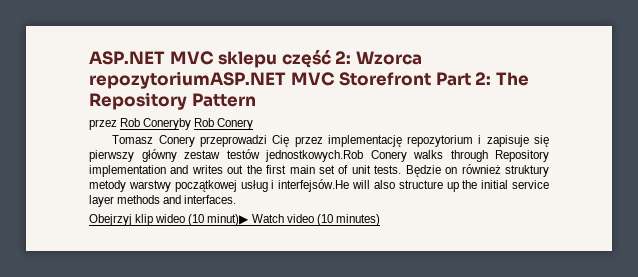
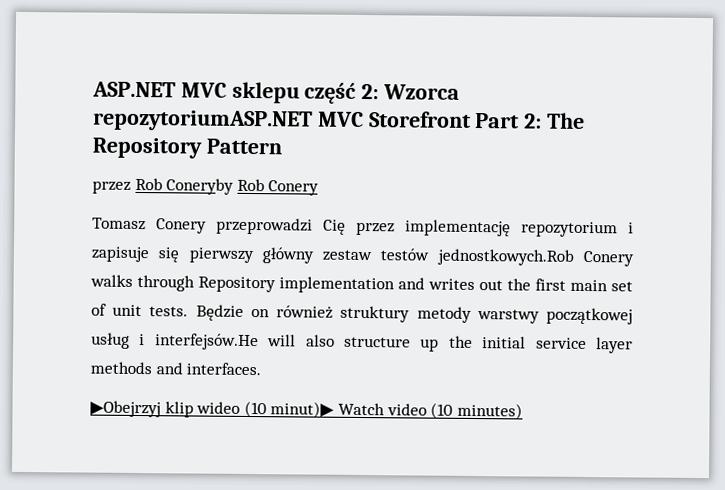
- Obejrzyj klip wideo (10 minut)▶ Watch video (10 minutes)
+ ▶Obejrzyj klip wideo (10 minut)▶ Watch video (10 minutes)

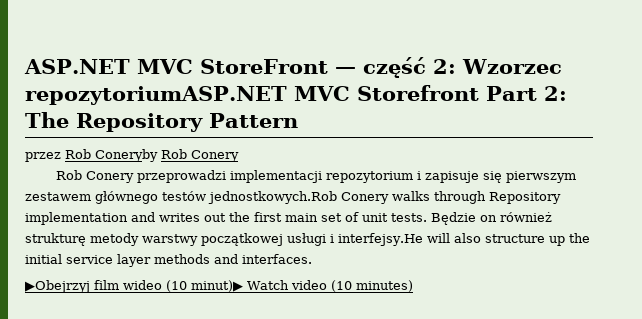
- ASP.NET MVC sklepu część 2: Wzorca repozytoriumASP.NET MVC Storefront Part 2: The Repository Pattern
+ ASP.NET MVC StoreFront — część 2: Wzorzec repozytoriumASP.NET MVC Storefront Part 2: The Repository Pattern
- Tomasz Conery przeprowadzi Cię przez implementację repozytorium i zapisuje się pierwszy główny zestaw testów jednostkowych.Rob Conery walks through Repository implementation and writes out the first main set of unit tests.
+ Rob Conery przeprowadzi implementacji repozytorium i zapisuje się pierwszym zestawem głównego testów jednostkowych.Rob Conery walks through Repository implementation and writes out the first main set of unit tests.
- Będzie on również struktury metody warstwy początkowej usług i interfejsów.He will also structure up the initial service layer methods and interfaces.
+ Będzie on również strukturę metody warstwy początkowej usługi i interfejsy.He will also structure up the initial service layer methods and interfaces.
- ▶Obejrzyj klip wideo (10 minut)▶ Watch video (10 minutes)
+ ▶Obejrzyj film wideo (10 minut)▶ Watch video (10 minutes)

